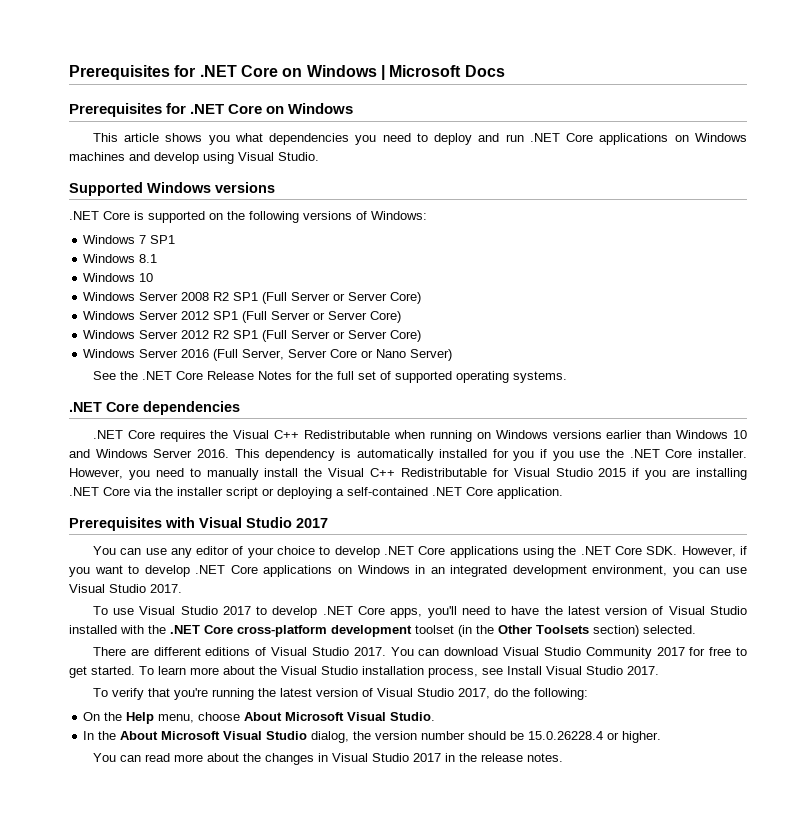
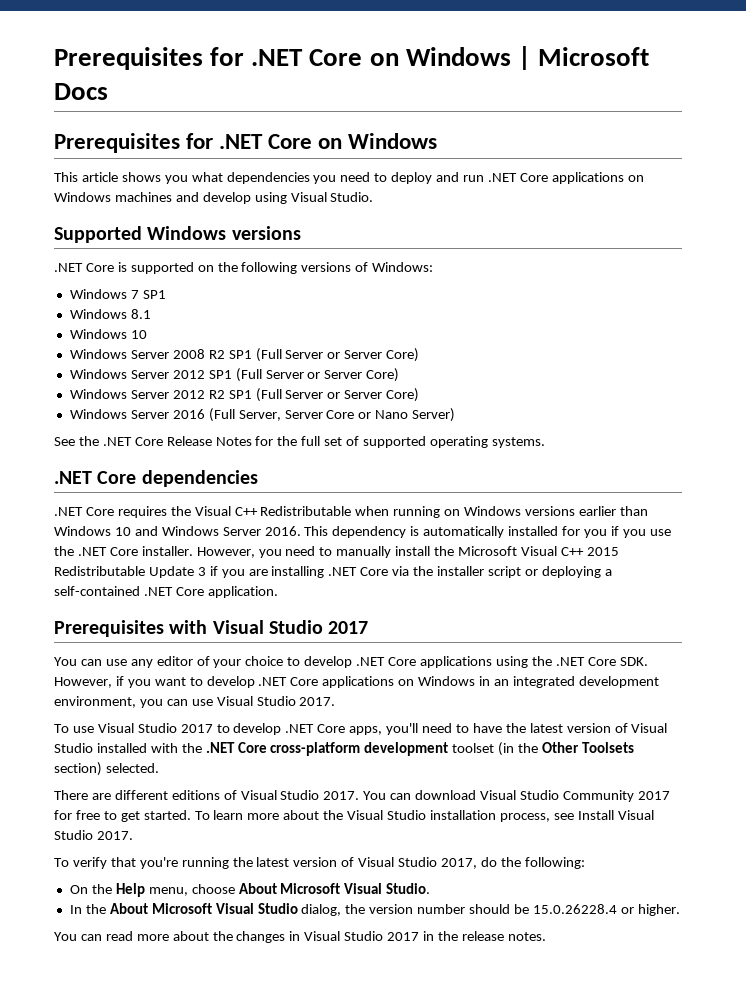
- However, you need to manually install the Visual C++ Redistributable for Visual Studio 2015 if you are installing .NET Core via the installer script or deploying a self-contained .NET Core application.
+ However, you need to manually install the Microsoft Visual C++ 2015 Redistributable Update 3 if you are installing .NET Core via the installer script or deploying a self-contained .NET Core application.

